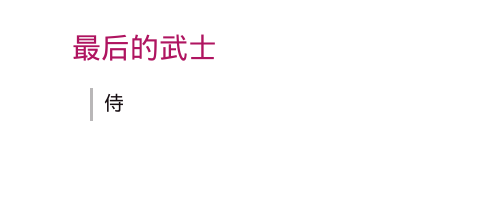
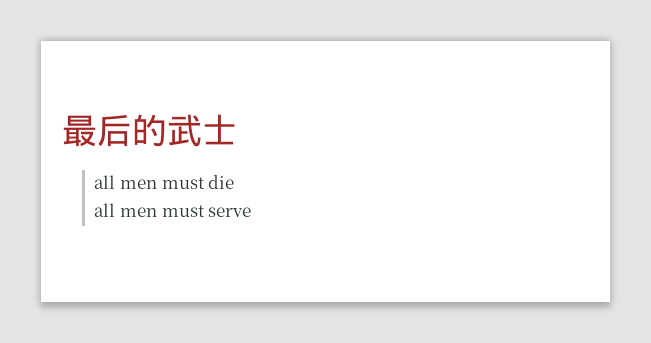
- 侍
+ all men must die
+ all men must serve

